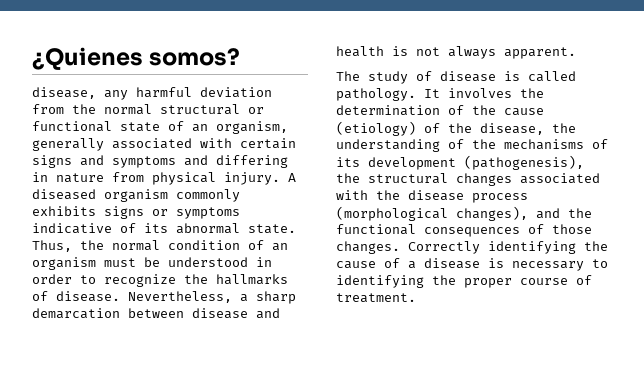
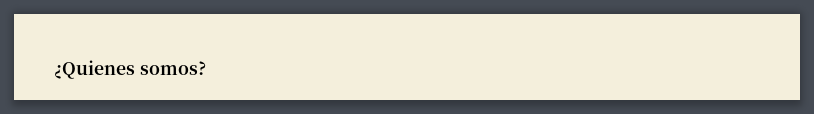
- disease, any harmful deviation from the normal structural or functional state of an organism, generally associated with certain signs and symptoms and differing in nature from physical injury. A diseased organism commonly exhibits signs or symptoms indicative of its abnormal state. Thus, the normal condition of an organism must be understood in order to recognize the hallmarks of disease. Nevertheless, a sharp demarcation between disease and health is not always apparent.
- The study of disease is called pathology. It involves the determination of the cause (etiology) of the disease, the understanding of the mechanisms of its development (pathogenesis), the structural changes associated with the disease process (morphological changes), and the functional consequences of those changes. Correctly identifying the cause of a disease is necessary to identifying the proper course of treatment.

